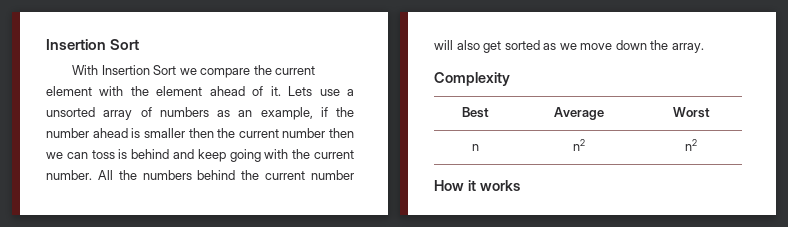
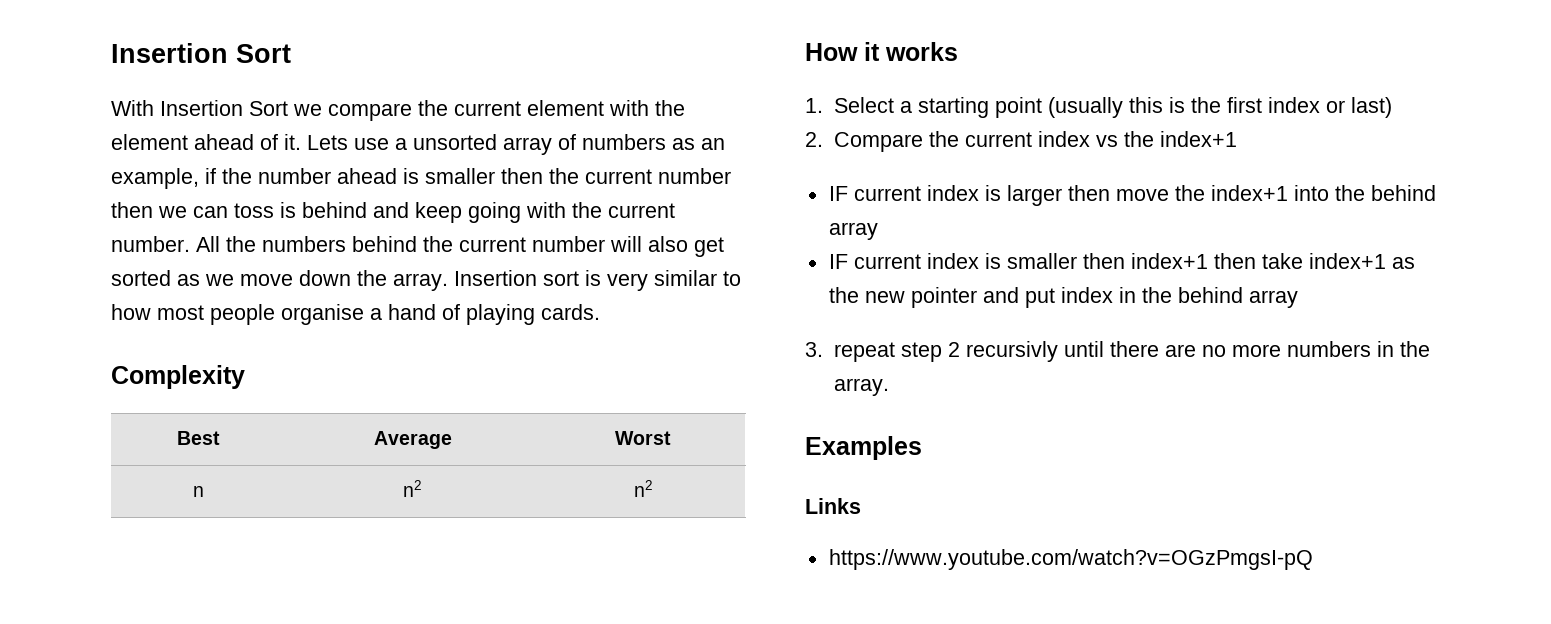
+ Insertion sort is very similar to how most people organise a hand of playing cards.
+ 1. Select a starting point (usually this is the first index or last)
+ 2. Compare the current index vs the index+1
+ IF current index is larger then move the index+1 into the behind array
+ IF current index is smaller then index+1 then take index+1 as the new pointer and put index in the behind array
+ 3. repeat step 2 recursivly until there are no more numbers in the array.
+ Examples
+ Links
+ https://www.youtube.com/watch?v=OGzPmgsI-pQ

